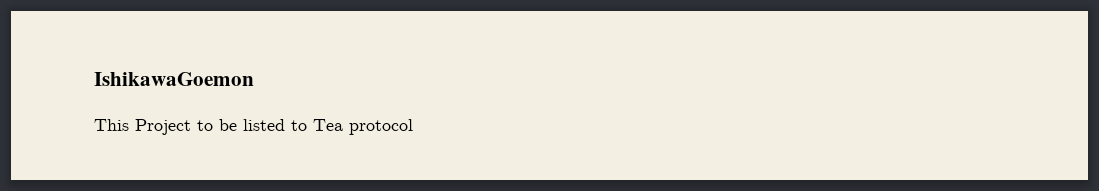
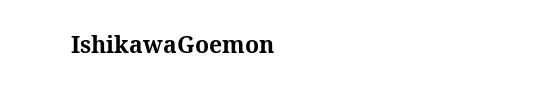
- This Project to be listed to Tea protocol

